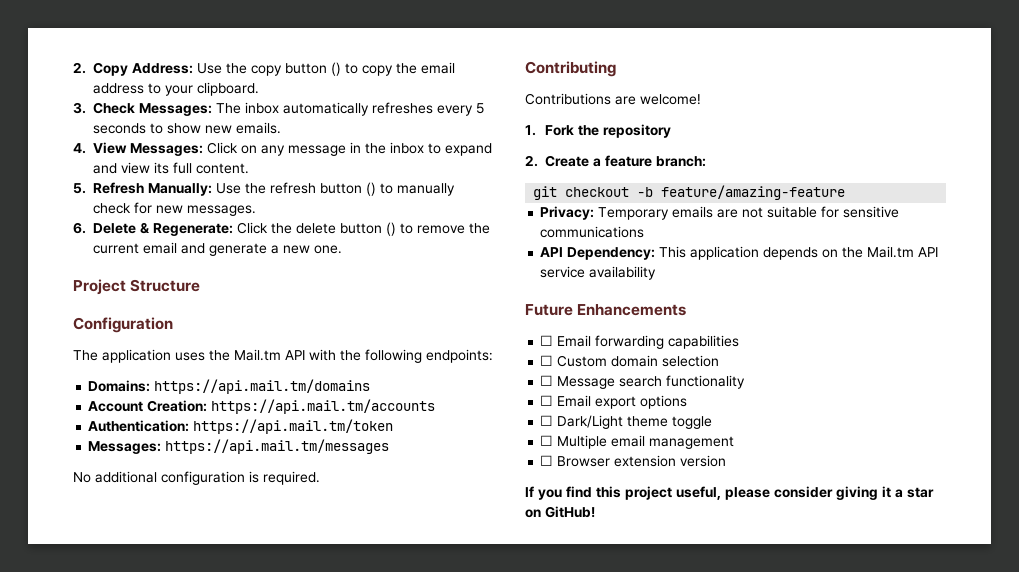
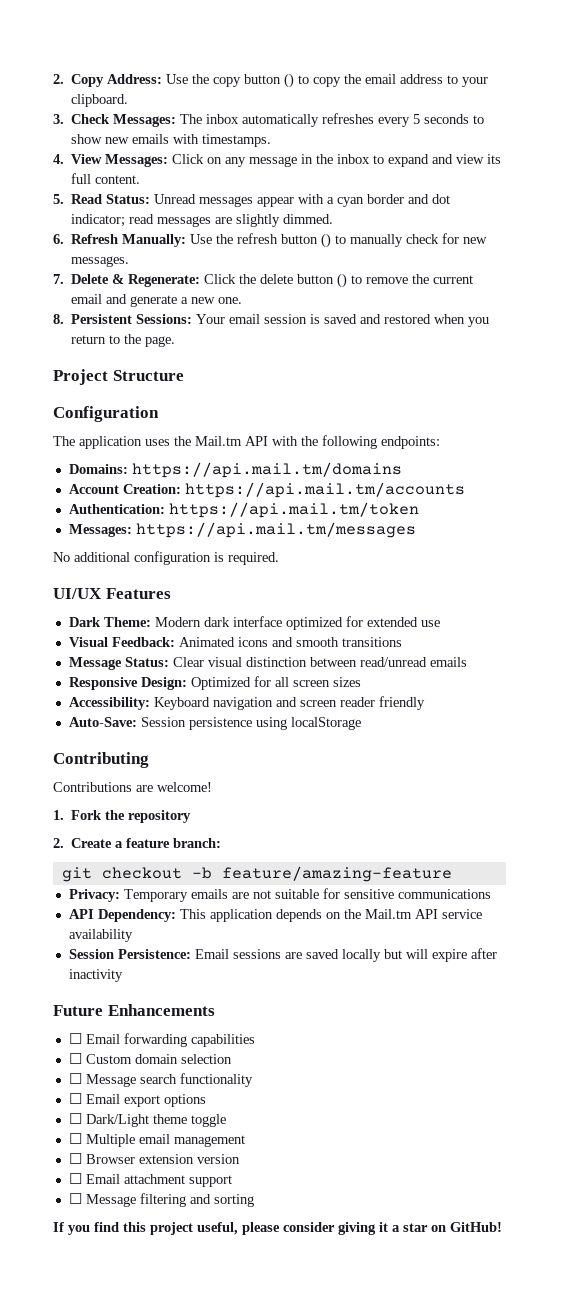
- 3. Check Messages: The inbox automatically refreshes every 5 seconds to show new emails.
+ 3. Check Messages: The inbox automatically refreshes every 5 seconds to show new emails with timestamps.
- 5. Refresh Manually: Use the refresh button () to manually check for new messages.
+ 5. Read Status: Unread messages appear with a cyan border and dot indicator; read messages are slightly dimmed.
+ 6. Refresh Manually: Use the refresh button () to manually check for new messages.
- 6. Delete & Regenerate: Click the delete button () to remove the current email and generate a new one.
+ 7. Delete & Regenerate: Click the delete button () to remove the current email and generate a new one.
+ 8. Persistent Sessions: Your email session is saved and restored when you return to the page.
+ UI/UX Features
+ Dark Theme: Modern dark interface optimized for extended use
+ Visual Feedback: Animated icons and smooth transitions
+ Message Status: Clear visual distinction between read/unread emails
+ Responsive Design: Optimized for all screen sizes
+ Accessibility: Keyboard navigation and screen reader friendly
+ Auto-Save: Session persistence using localStorage
+ Session Persistence: Email sessions are saved locally but will expire after inactivity
+ ☐ Email attachment support
+ ☐ Message filtering and sorting

